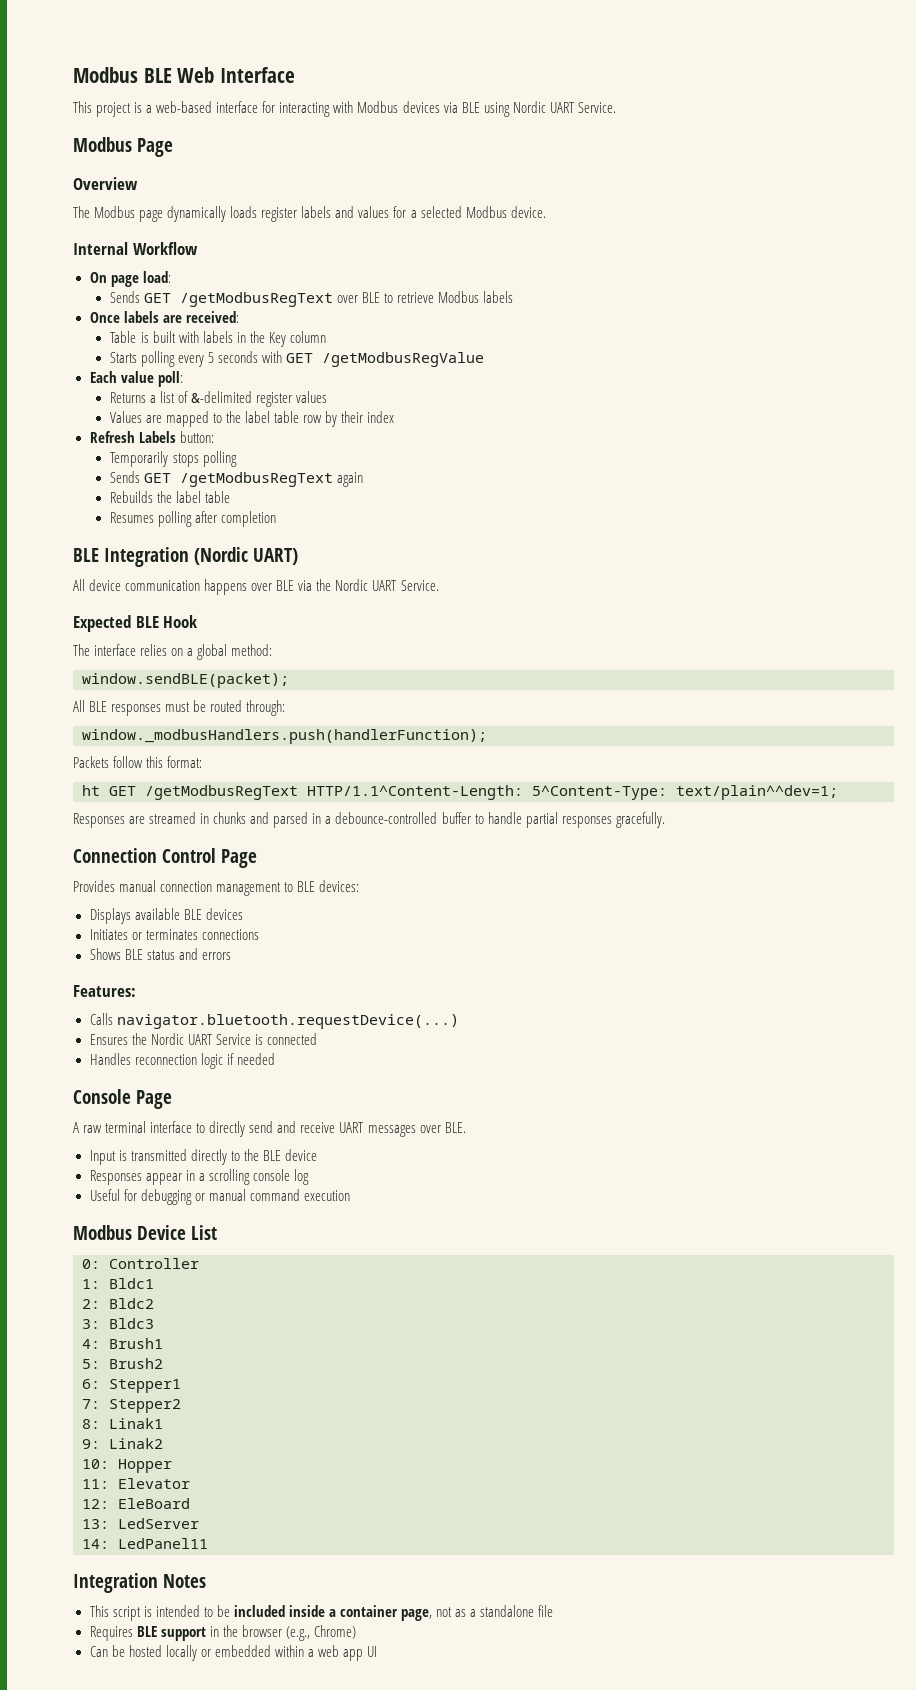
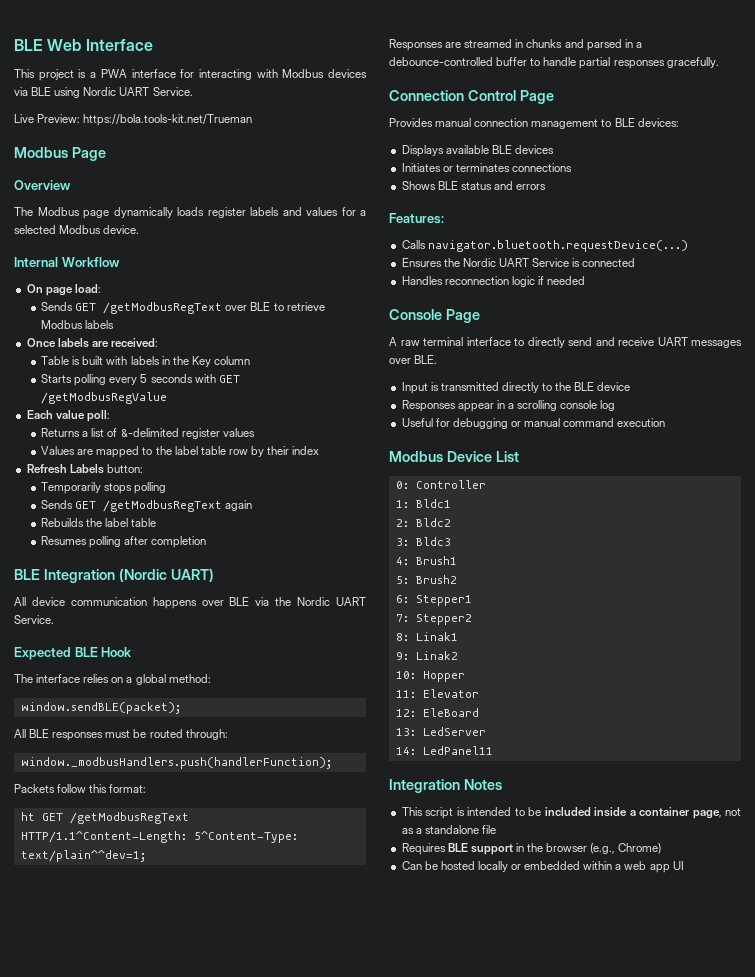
- Modbus BLE Web Interface
+ BLE Web Interface
- This project is a web-based interface for interacting with Modbus devices via BLE using Nordic UART Service.
+ This project is a PWA interface for interacting with Modbus devices via BLE using Nordic UART Service.
+ Live Preview: https://bola.tools-kit.net/Trueman

